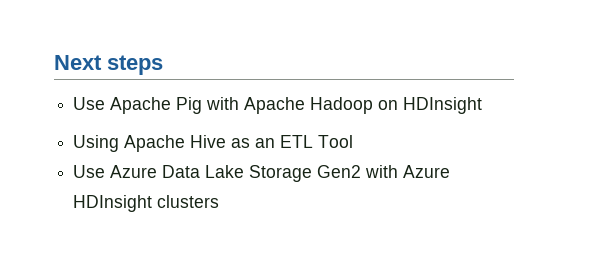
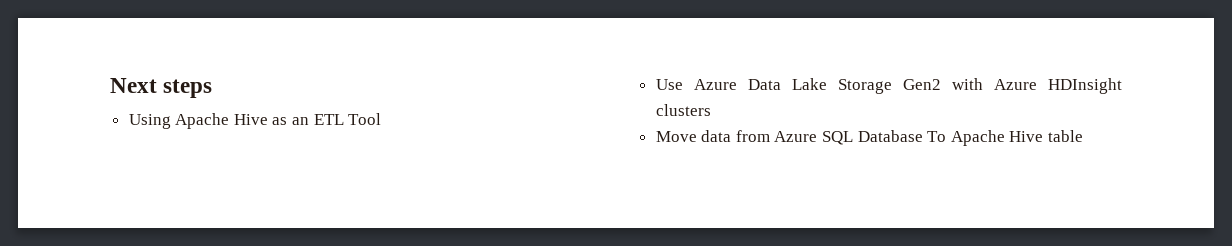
- Use Apache Pig with Apache Hadoop on HDInsight
+ Move data from Azure SQL Database To Apache Hive table

